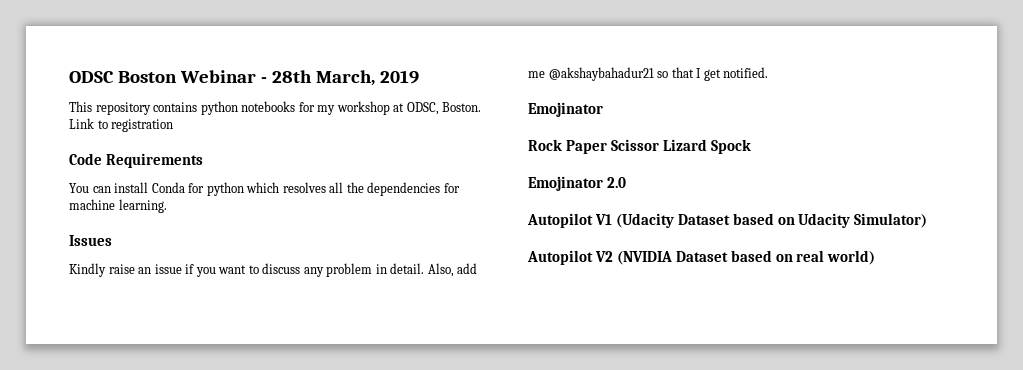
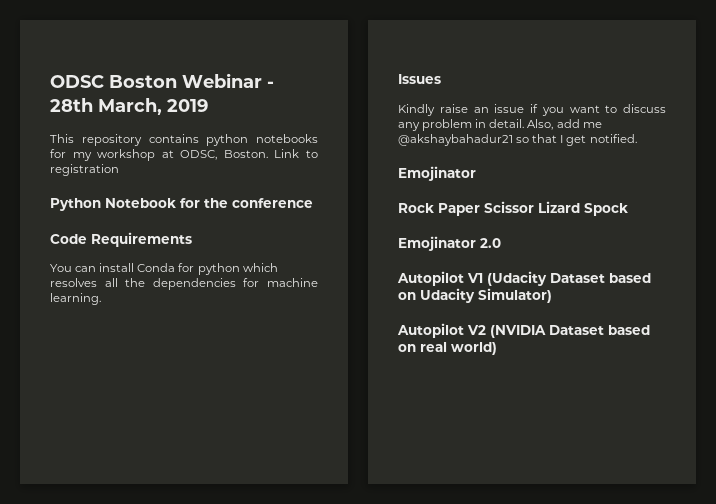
+ Python Notebook for the conference

